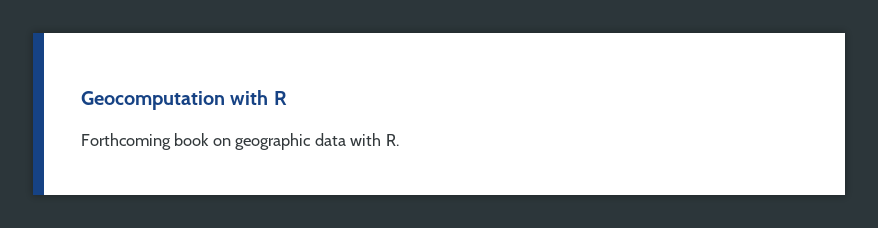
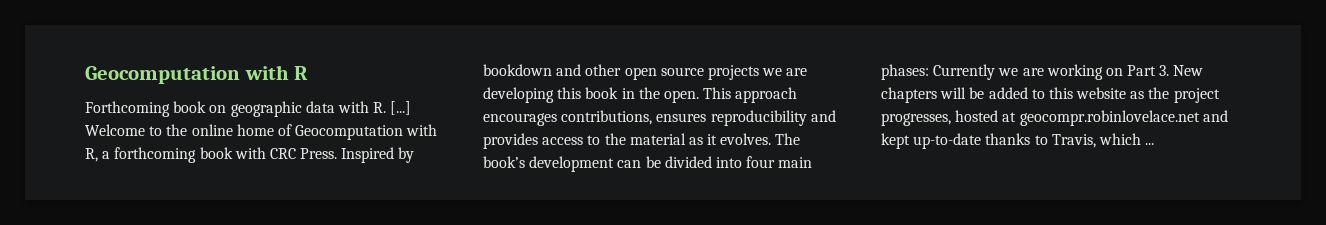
- Forthcoming book on geographic data with R.
+ Forthcoming book on geographic data with R. [...] Welcome to the online home of Geocomputation with R, a forthcoming book with CRC Press. Inspired by bookdown and other open source projects we are developing this book in the open. This approach encourages contributions, ensures reproducibility and provides access to the material as it evolves. The book’s development can be divided into four main phases: Currently we are working on Part 3. New chapters will be added to this website as the project progresses, hosted at geocompr.robinlovelace.net and kept up-to-date thanks to Travis, which ...

